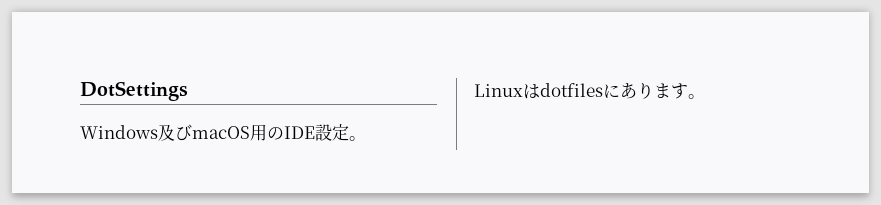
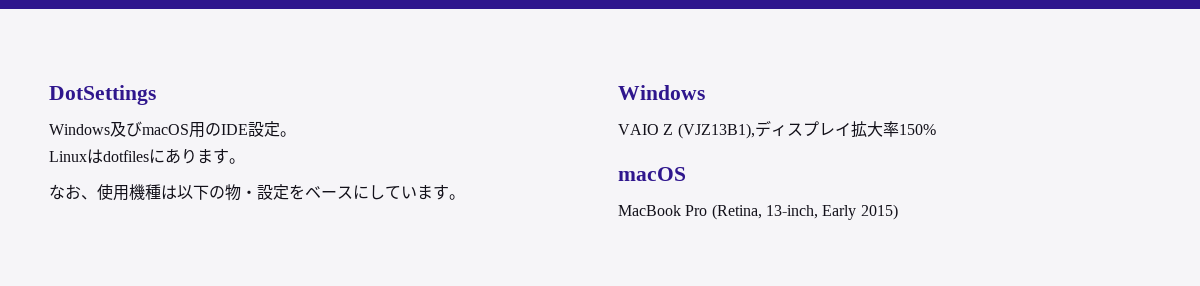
+ なお、使用機種は以下の物・設定をベースにしています。
+ Windows
+ VAIO Z (VJZ13B1),ディスプレイ拡大率150%
+ macOS
+ MacBook Pro (Retina, 13-inch, Early 2015)

